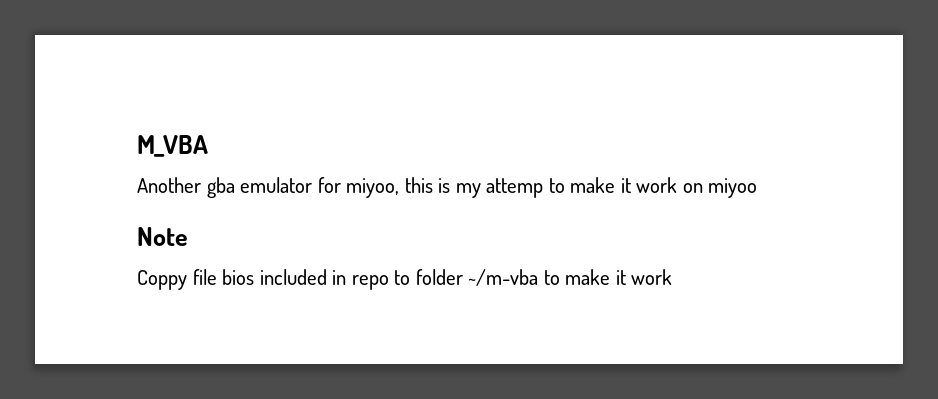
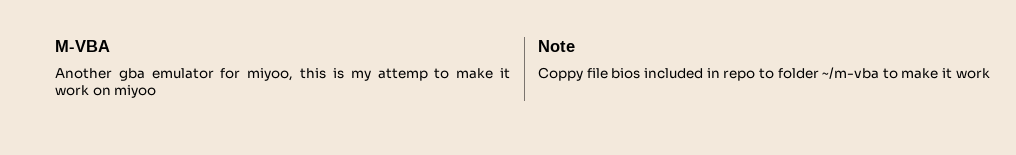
- M_VBA
+ M-VBA

